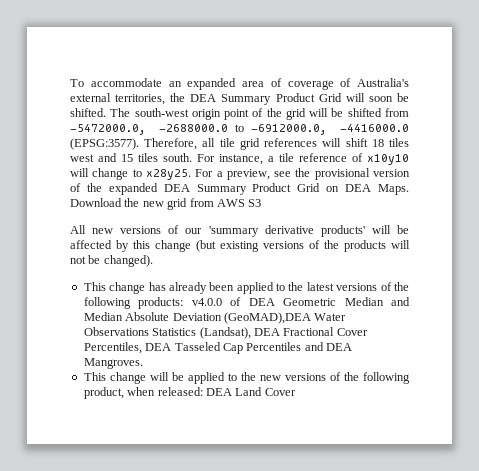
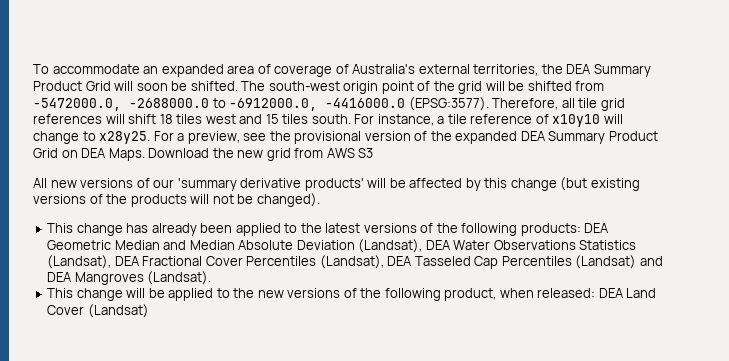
- This change has already been applied to the latest versions of the following products: v4.0.0 of DEA Geometric Median and Median Absolute Deviation (GeoMAD),DEA Water Observations Statistics (Landsat), DEA Fractional Cover Percentiles, DEA Tasseled Cap Percentiles and DEA Mangroves.
+ This change has already been applied to the latest versions of the following products: DEA Geometric Median and Median Absolute Deviation (Landsat), DEA Water Observations Statistics (Landsat), DEA Fractional Cover Percentiles (Landsat), DEA Tasseled Cap Percentiles (Landsat) and DEA Mangroves (Landsat).
- This change will be applied to the new versions of the following product, when released: DEA Land Cover
+ This change will be applied to the new versions of the following product, when released: DEA Land Cover (Landsat)

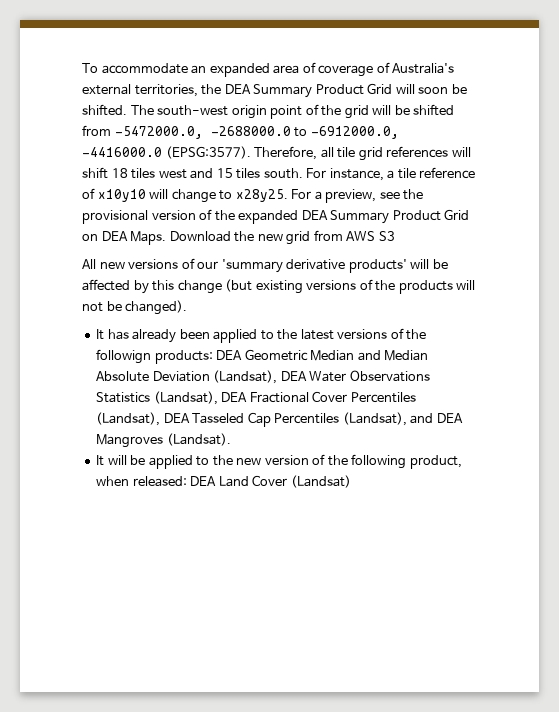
- This change has already been applied to the latest versions of the following products: DEA Geometric Median and Median Absolute Deviation (Landsat), DEA Water Observations Statistics (Landsat), DEA Fractional Cover Percentiles (Landsat), DEA Tasseled Cap Percentiles (Landsat) and DEA Mangroves (Landsat).
+ It has already been applied to the latest versions of the followign products: DEA Geometric Median and Median Absolute Deviation (Landsat), DEA Water Observations Statistics (Landsat), DEA Fractional Cover Percentiles (Landsat), DEA Tasseled Cap Percentiles (Landsat), and DEA Mangroves (Landsat).
- This change will be applied to the new versions of the following product, when released: DEA Land Cover (Landsat)
+ It will be applied to the new version of the following product, when released: DEA Land Cover (Landsat)

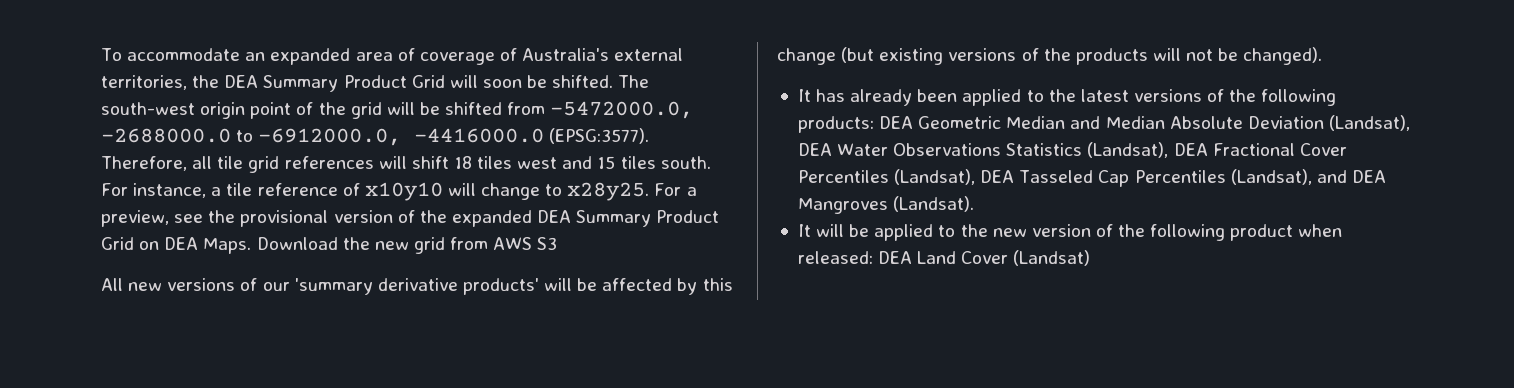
- It has already been applied to the latest versions of the followign products: DEA Geometric Median and Median Absolute Deviation (Landsat), DEA Water Observations Statistics (Landsat), DEA Fractional Cover Percentiles (Landsat), DEA Tasseled Cap Percentiles (Landsat), and DEA Mangroves (Landsat).
+ It has already been applied to the latest versions of the following products: DEA Geometric Median and Median Absolute Deviation (Landsat), DEA Water Observations Statistics (Landsat), DEA Fractional Cover Percentiles (Landsat), DEA Tasseled Cap Percentiles (Landsat), and DEA Mangroves (Landsat).
- It will be applied to the new version of the following product, when released: DEA Land Cover (Landsat)
+ It will be applied to the new version of the following product when released: DEA Land Cover (Landsat)

